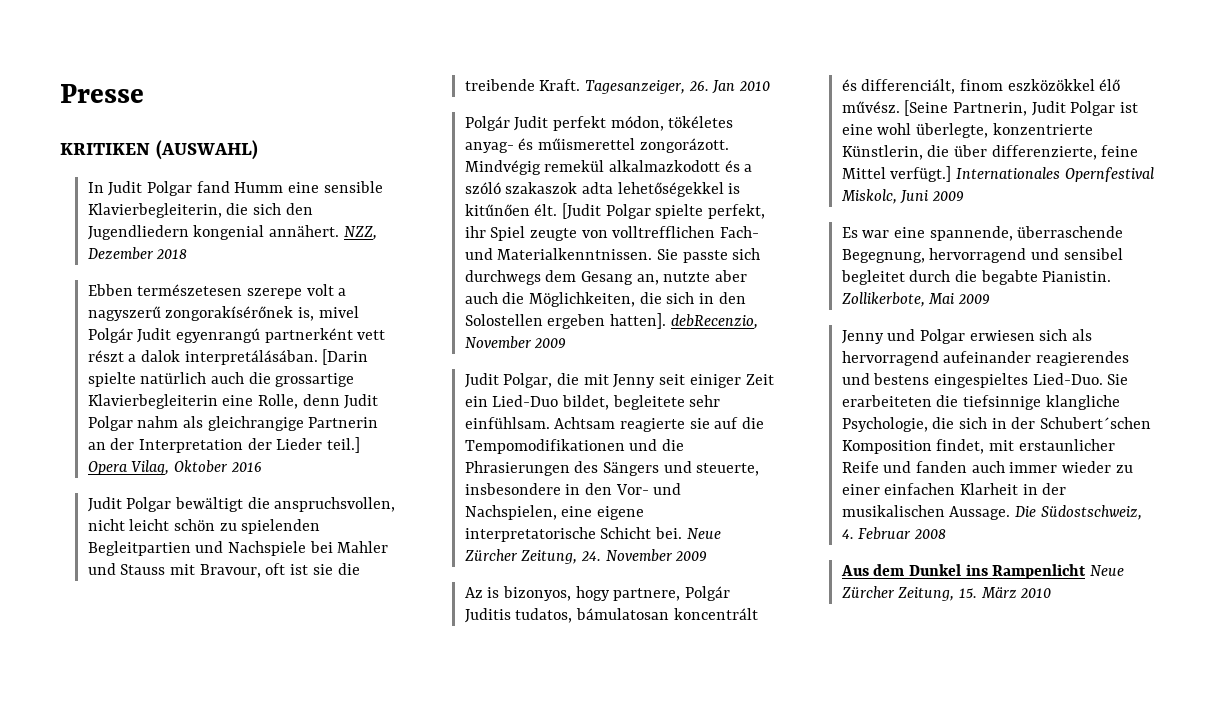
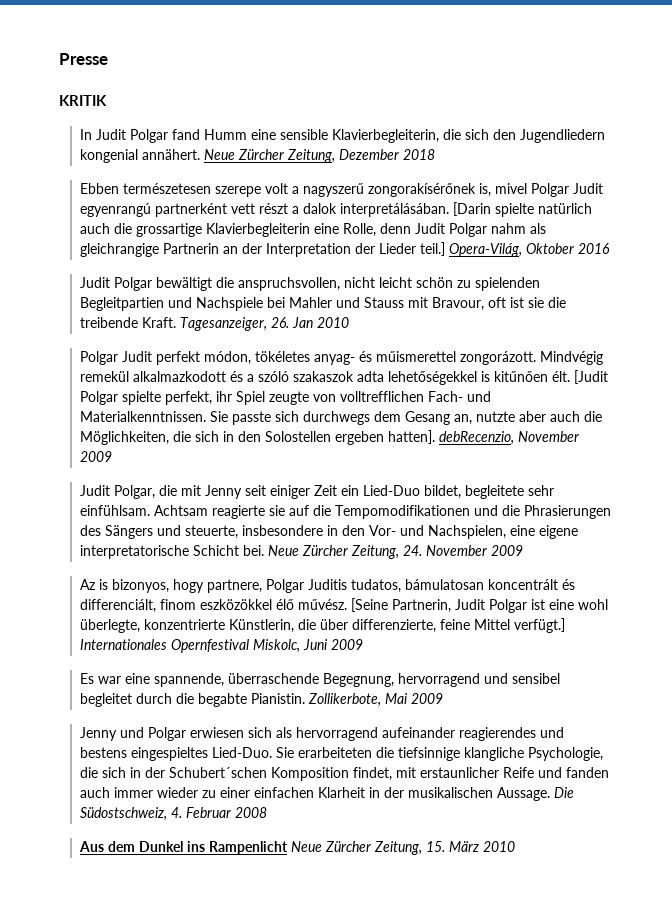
- KRITIKEN (AUSWAHL)
+ KRITIK
- NZZ, Dezember 2018
+ Neue Zürcher Zeitung, Dezember 2018
- Ebben természetesen szerepe volt a nagyszerű zongorakísérőnek is, mivel Polgár Judit egyenrangú partnerként vett részt a dalok interpretálásában.
+ Ebben természetesen szerepe volt a nagyszerű zongorakísérőnek is, mivel Polgar Judit egyenrangú partnerként vett részt a dalok interpretálásában.
- Opera Vilag, Oktober 2016
+ Opera-Világ, Oktober 2016
- Polgár Judit perfekt módon, tökéletes anyag- és műismerettel zongorázott.
+ Polgar Judit perfekt módon, tökéletes anyag- és műismerettel zongorázott.
- Az is bizonyos, hogy partnere, Polgár Juditis tudatos, bámulatosan koncentrált és differenciált, finom eszközökkel élő művész.
+ Az is bizonyos, hogy partnere, Polgar Juditis tudatos, bámulatosan koncentrált és differenciált, finom eszközökkel élő művész.

